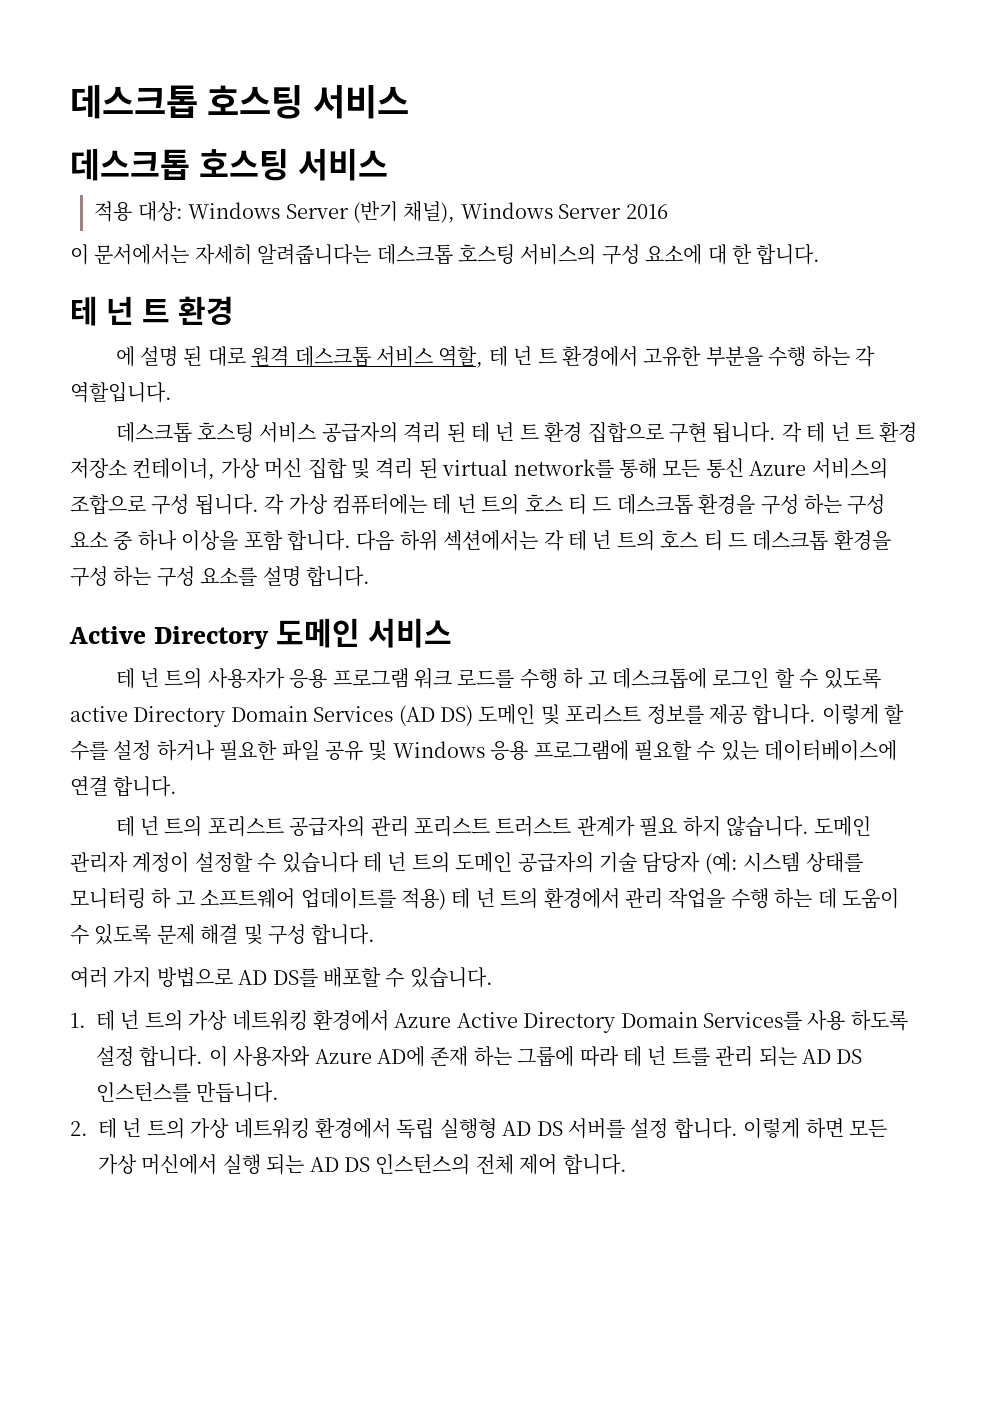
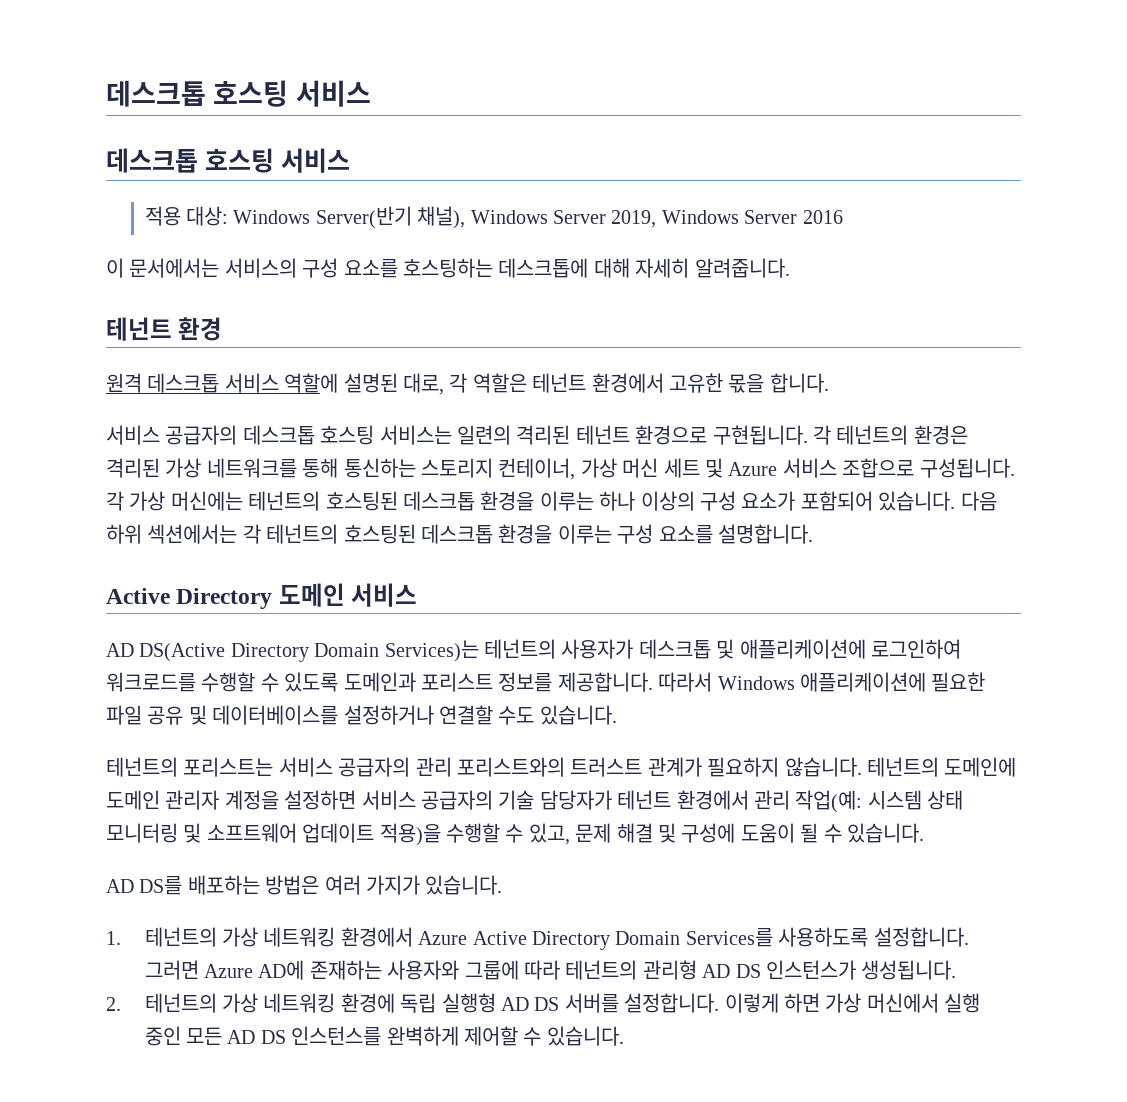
- 적용 대상: Windows Server (반기 채널), Windows Server 2016
+ 적용 대상: Windows Server(반기 채널), Windows Server 2019, Windows Server 2016
- 이 문서에서는 자세히 알려줍니다는 데스크톱 호스팅 서비스의 구성 요소에 대 한 합니다.
- 테 넌 트 환경
- 에 설명 된 대로 원격 데스크톱 서비스 역할, 테 넌 트 환경에서 고유한 부분을 수행 하는 각 역할입니다.
- 데스크톱 호스팅 서비스 공급자의 격리 된 테 넌 트 환경 집합으로 구현 됩니다. 각 테 넌 트 환경 저장소 컨테이너, 가상 머신 집합 및 격리 된 virtual network를 통해 모든 통신 Azure 서비스의 조합으로 구성 됩니다. 각 가상 컴퓨터에는 테 넌 트의 호스 티 드 데스크톱 환경을 구성 하는 구성 요소 중 하나 이상을 포함 합니다. 다음 하위 섹션에서는 각 테 넌 트의 호스 티 드 데스크톱 환경을 구성 하는 구성 요소를 설명 합니다.
+ 이 문서에서는 서비스의 구성 요소를 호스팅하는 데스크톱에 대해 자세히 알려줍니다.
+ 테넌트 환경
+ 원격 데스크톱 서비스 역할에 설명된 대로, 각 역할은 테넌트 환경에서 고유한 몫을 합니다.
+ 서비스 공급자의 데스크톱 호스팅 서비스는 일련의 격리된 테넌트 환경으로 구현됩니다. 각 테넌트의 환경은 격리된 가상 네트워크를 통해 통신하는 스토리지 컨테이너, 가상 머신 세트 및 Azure 서비스 조합으로 구성됩니다. 각 가상 머신에는 테넌트의 호스팅된 데스크톱 환경을 이루는 하나 이상의 구성 요소가 포함되어 있습니다. 다음 하위 섹션에서는 각 테넌트의 호스팅된 데스크톱 환경을 이루는 구성 요소를 설명합니다.
  Active Directory 도메인 서비스
- 테 넌 트의 사용자가 응용 프로그램 워크 로드를 수행 하 고 데스크톱에 로그인 할 수 있도록 active Directory Domain Services (AD DS) 도메인 및 포리스트 정보를 제공 합니다. 이렇게 할 수를 설정 하거나 필요한 파일 공유 및 Windows 응용 프로그램에 필요할 수 있는 데이터베이스에 연결 합니다.
- 테 넌 트의 포리스트 공급자의 관리 포리스트 트러스트 관계가 필요 하지 않습니다. 도메인 관리자 계정이 설정할 수 있습니다 테 넌 트의 도메인 공급자의 기술 담당자 (예: 시스템 상태를 모니터링 하 고 소프트웨어 업데이트를 적용) 테 넌 트의 환경에서 관리 작업을 수행 하는 데 도움이 수 있도록 문제 해결 및 구성 합니다.
- 여러 가지 방법으로 AD DS를 배포할 수 있습니다.
- 1. 테 넌 트의 가상 네트워킹 환경에서 Azure Active Directory Domain Services를 사용 하도록 설정 합니다. 이 사용자와 Azure AD에 존재 하는 그룹에 따라 테 넌 트를 관리 되는 AD DS 인스턴스를 만듭니다.
- 2. 테 넌 트의 가상 네트워킹 환경에서 독립 실행형 AD DS 서버를 설정 합니다.
+ AD DS(Active Directory Domain Services)는 테넌트의 사용자가 데스크톱 및 애플리케이션에 로그인하여 워크로드를 수행할 수 있도록 도메인과 포리스트 정보를 제공합니다. 따라서 Windows 애플리케이션에 필요한 파일 공유 및 데이터베이스를 설정하거나 연결할 수도 있습니다.
+ 테넌트의 포리스트는 서비스 공급자의 관리 포리스트와의 트러스트 관계가 필요하지 않습니다. 테넌트의 도메인에 도메인 관리자 계정을 설정하면 서비스 공급자의 기술 담당자가 테넌트 환경에서 관리 작업(예: 시스템 상태 모니터링 및 소프트웨어 업데이트 적용)을 수행할 수 있고, 문제 해결 및 구성에 도움이 될 수 있습니다.
+ AD DS를 배포하는 방법은 여러 가지가 있습니다.
+ 1. 테넌트의 가상 네트워킹 환경에서 Azure Active Directory Domain Services를 사용하도록 설정합니다. 그러면 Azure AD에 존재하는 사용자와 그룹에 따라 테넌트의 관리형 AD DS 인스턴스가 생성됩니다.
+ 2. 테넌트의 가상 네트워킹 환경에 독립 실행형 AD DS 서버를 설정합니다.
- 이렇게 하면 모든 가상 머신에서 실행 되는 AD DS 인스턴스의 전체 제어 합니다.
+ 이렇게 하면 가상 머신에서 실행 중인 모든 AD DS 인스턴스를 완벽하게 제어할 수 있습니다.

